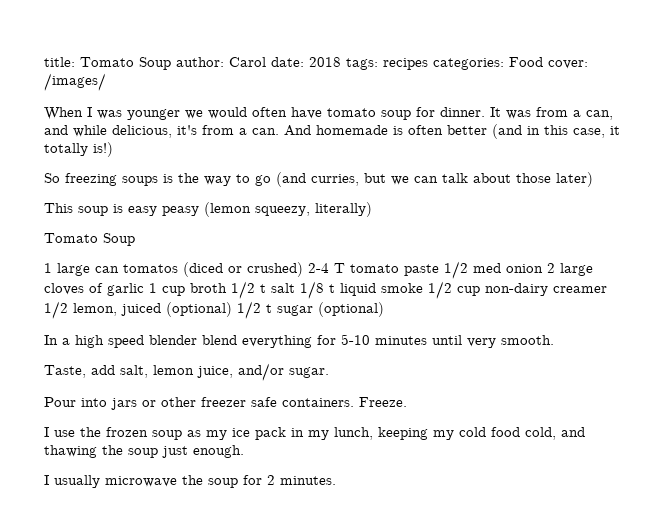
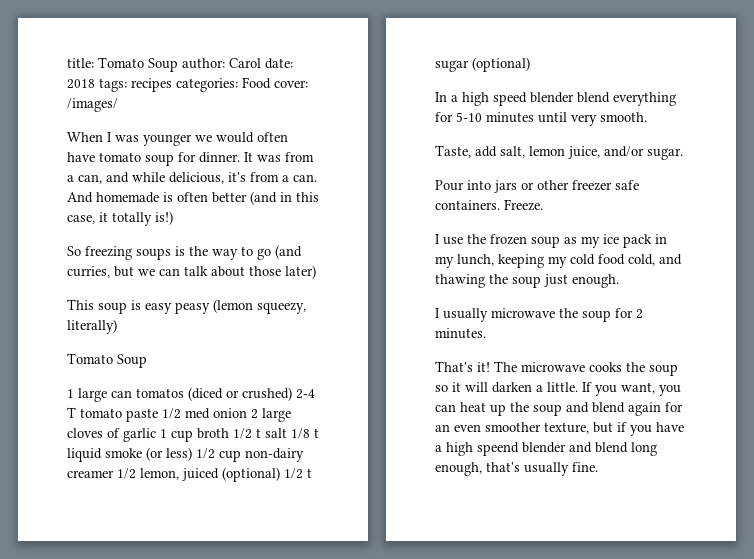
- 1 large can tomatos (diced or crushed) 2-4 T tomato paste 1/2 med onion 2 large cloves of garlic 1 cup broth 1/2 t salt 1/8 t liquid smoke 1/2 cup non-dairy creamer 1/2 lemon, juiced (optional) 1/2 t sugar (optional)
+ 1 large can tomatos (diced or crushed) 2-4 T tomato paste 1/2 med onion 2 large cloves of garlic 1 cup broth 1/2 t salt 1/8 t liquid smoke (or less) 1/2 cup non-dairy creamer 1/2 lemon, juiced (optional) 1/2 t sugar (optional)
+ That's it! The microwave cooks the soup so it will darken a little. If you want, you can heat up the soup and blend again for an even smoother texture, but if you have a high speend blender and blend long enough, that's usually fine.

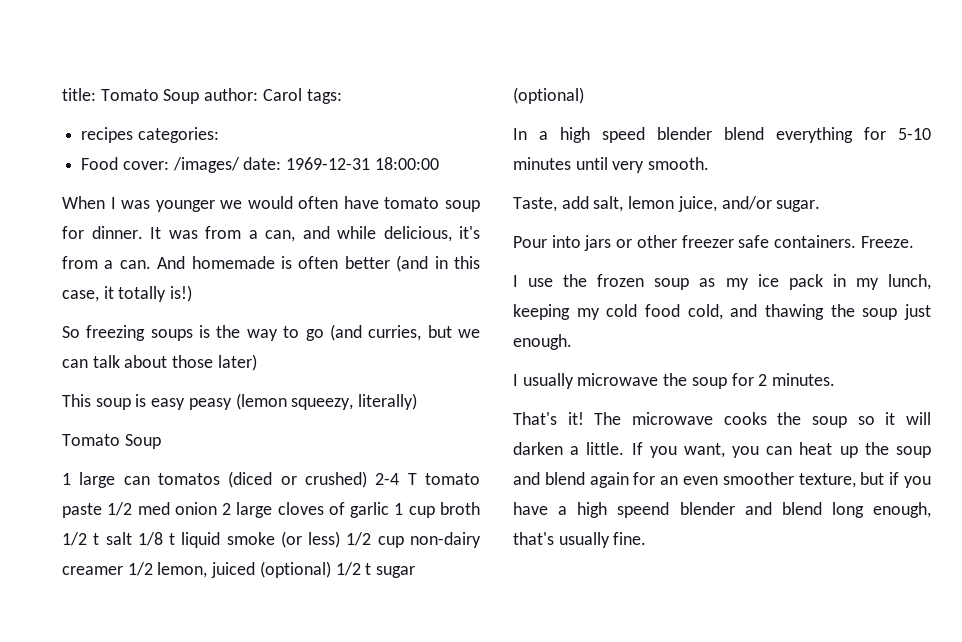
- title: Tomato Soup author: Carol date: 2018 tags: recipes categories: Food cover: /images/
+ title: Tomato Soup author: Carol tags:
+ recipes categories:
+ Food cover: /images/ date: 1969-12-31 18:00:00

